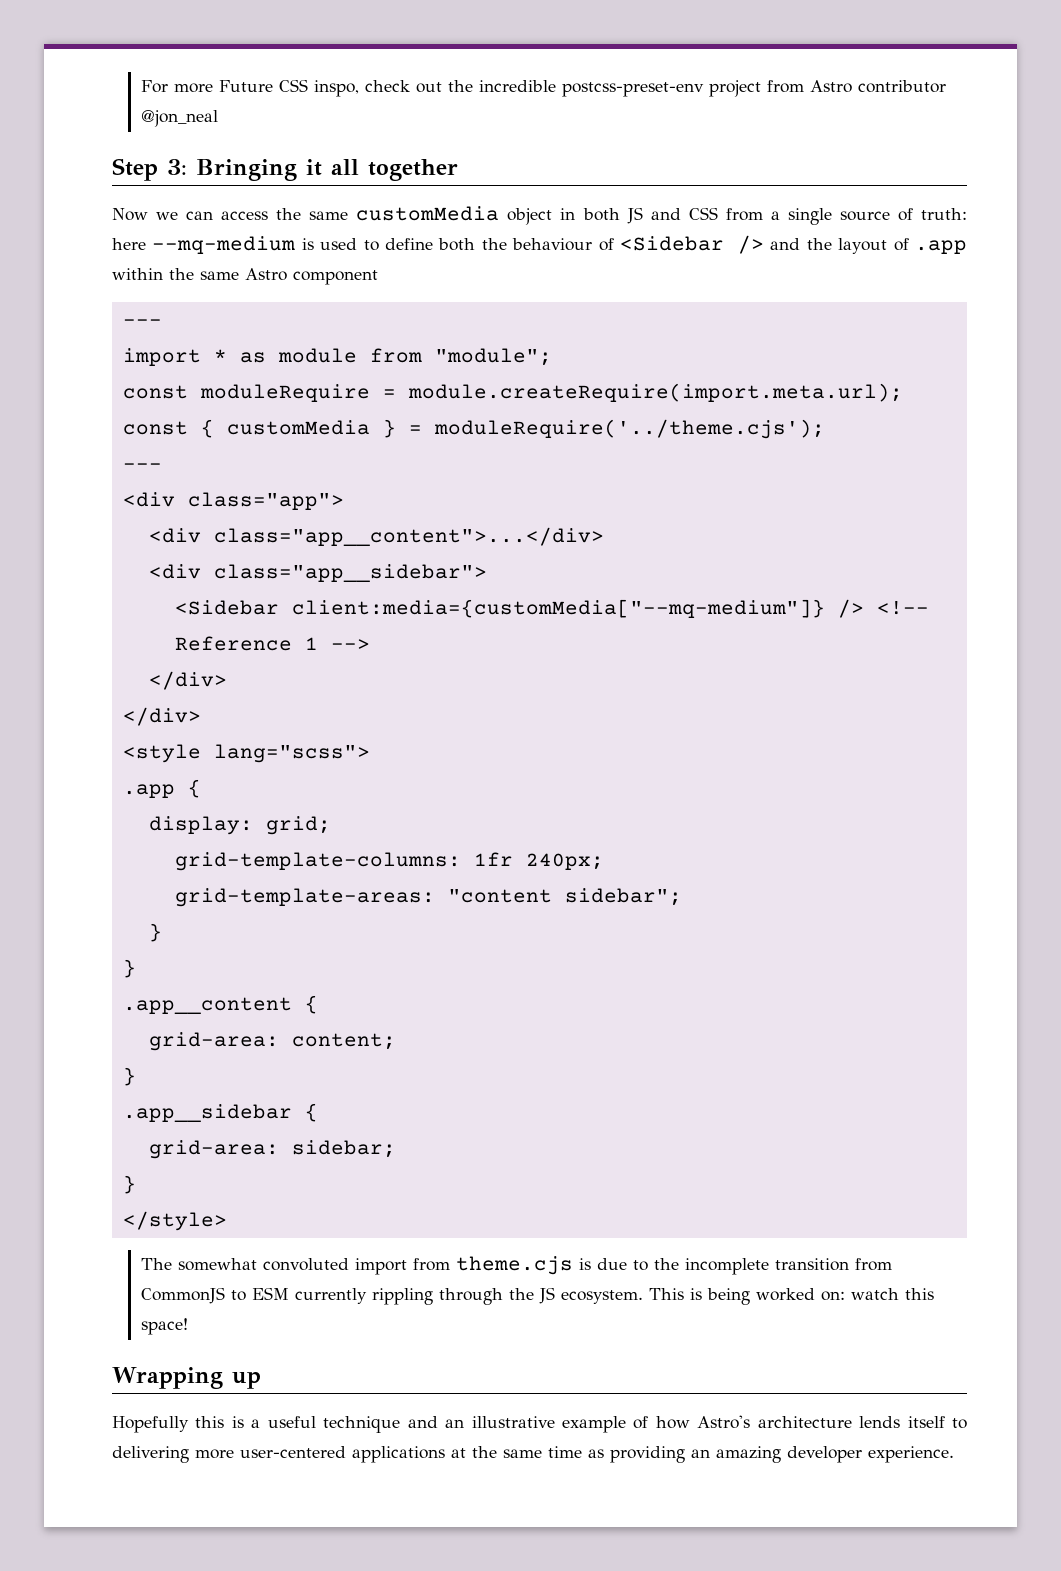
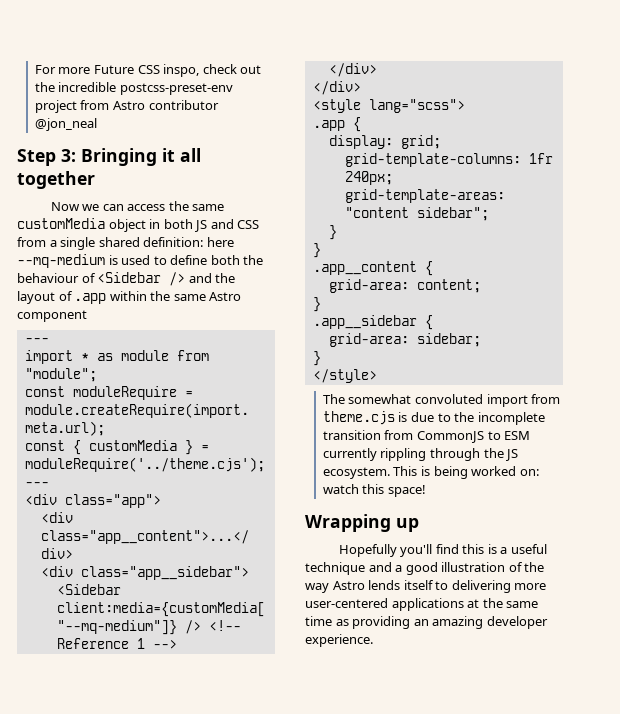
- Now we can access the same customMedia object in both JS and CSS from a single source of truth: here --mq-medium is used to define both the behaviour of <Sidebar /> and the layout of .app within the same Astro component
+ Now we can access the same customMedia object in both JS and CSS from a single shared definition: here --mq-medium is used to define both the behaviour of <Sidebar /> and the layout of .app within the same Astro component
- Hopefully this is a useful technique and an illustrative example of how Astro's architecture lends itself to delivering more user-centered applications at the same time as providing an amazing developer experience.
+ Hopefully you'll find this is a useful technique and a good illustration of the way Astro lends itself to delivering more user-centered applications at the same time as providing an amazing developer experience.

